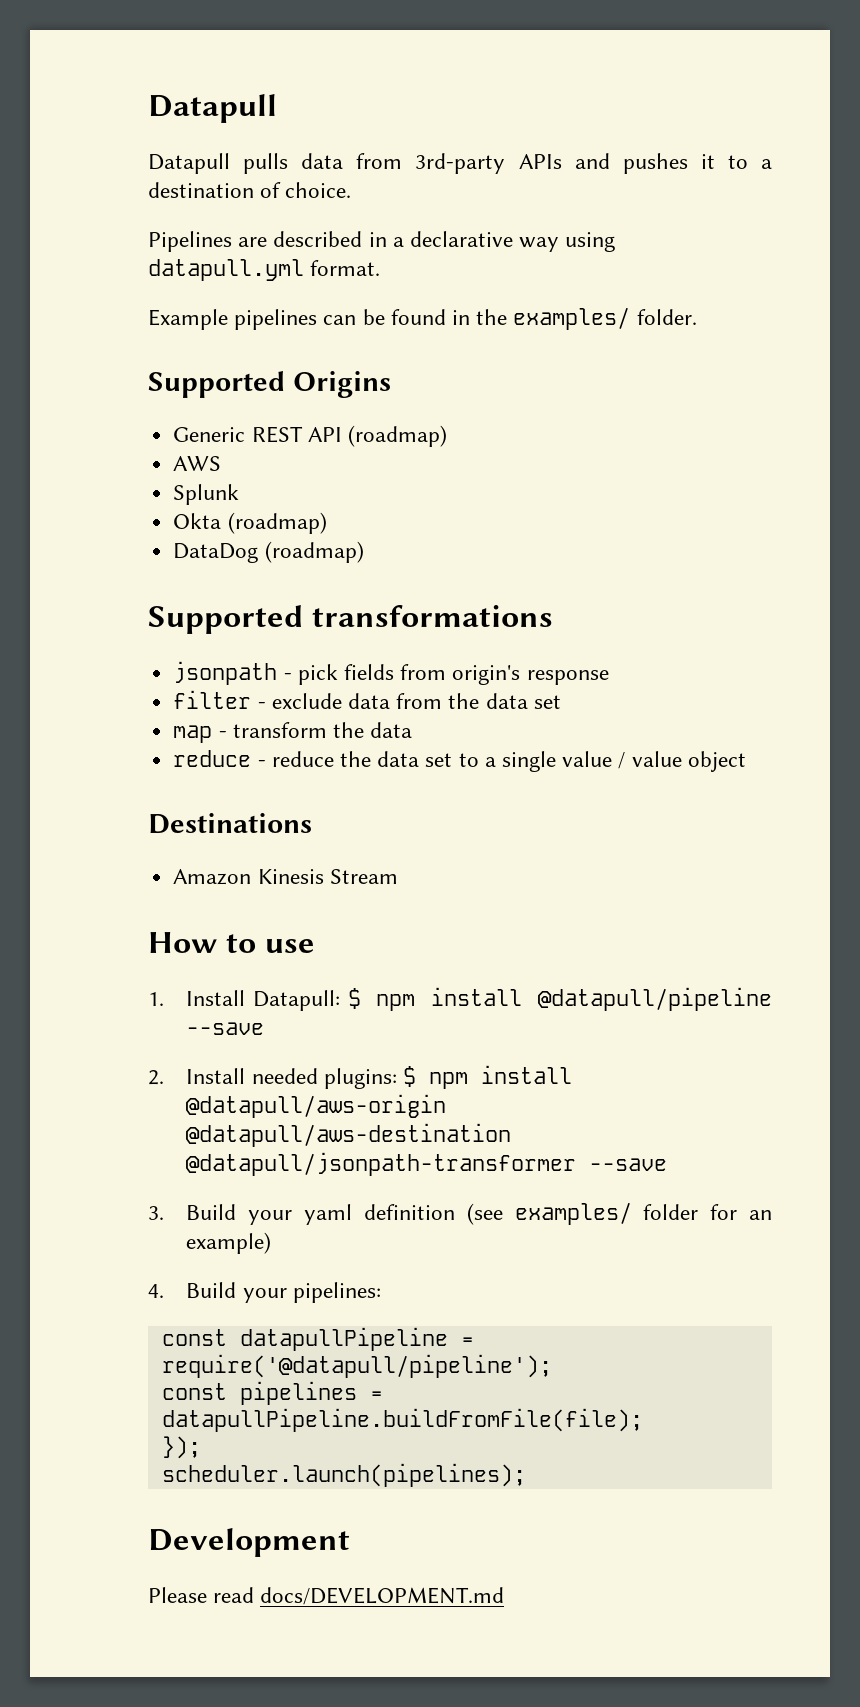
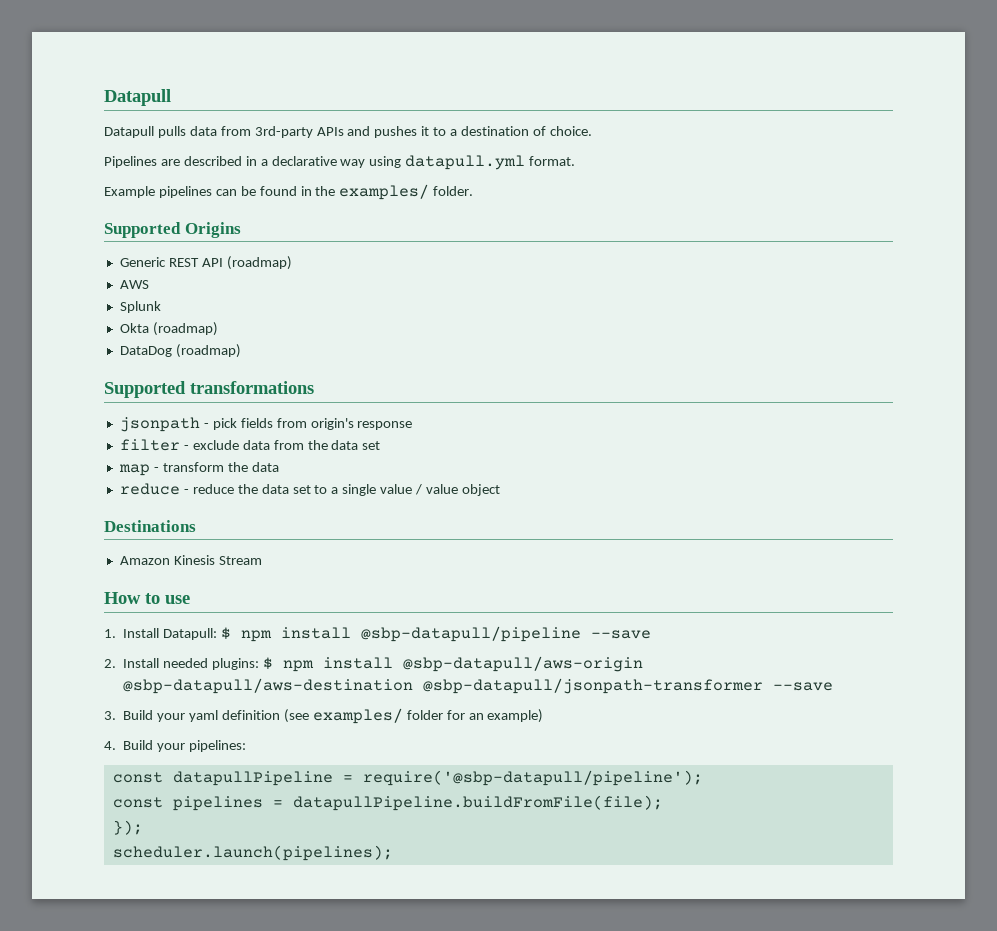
- 1. Install Datapull: $ npm install @datapull/pipeline --save
+ 1. Install Datapull: $ npm install @sbp-datapull/pipeline --save
- 2. Install needed plugins: $ npm install @datapull/aws-origin @datapull/aws-destination @datapull/jsonpath-transformer --save
+ 2. Install needed plugins: $ npm install @sbp-datapull/aws-origin @sbp-datapull/aws-destination @sbp-datapull/jsonpath-transformer --save
- const datapullPipeline = require('@datapull/pipeline');
+ const datapullPipeline = require('@sbp-datapull/pipeline');
- Development
- Please read docs/DEVELOPMENT.md

